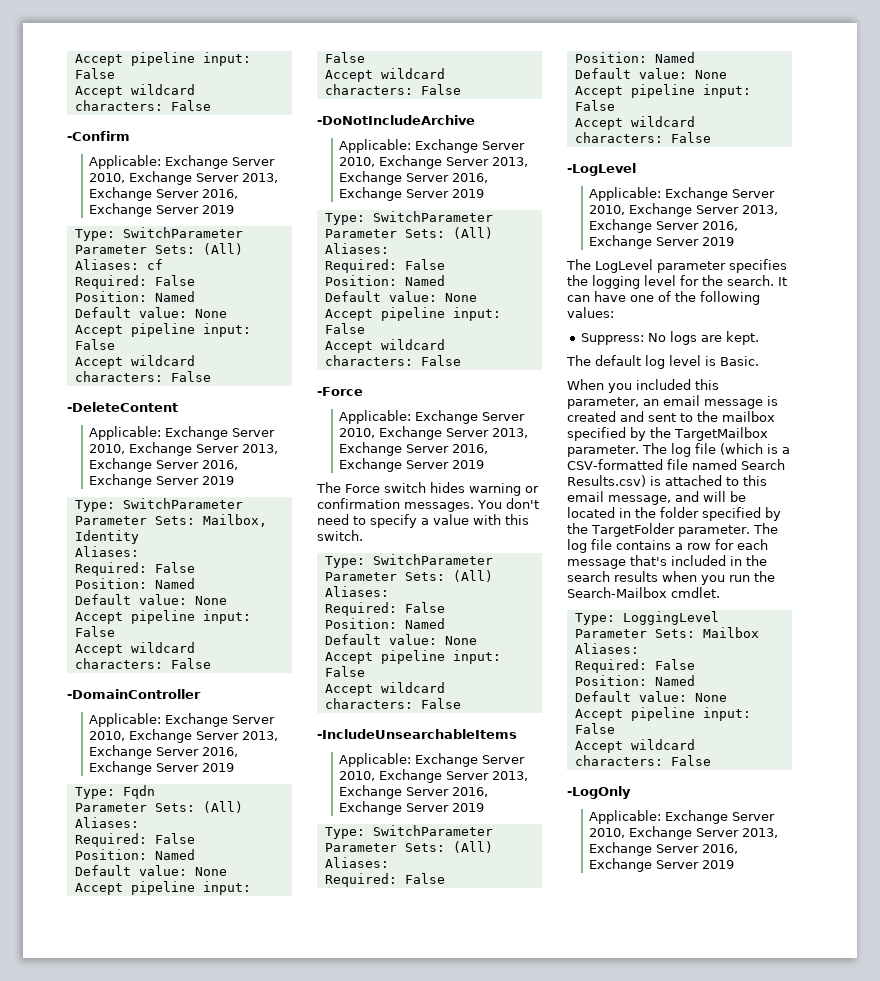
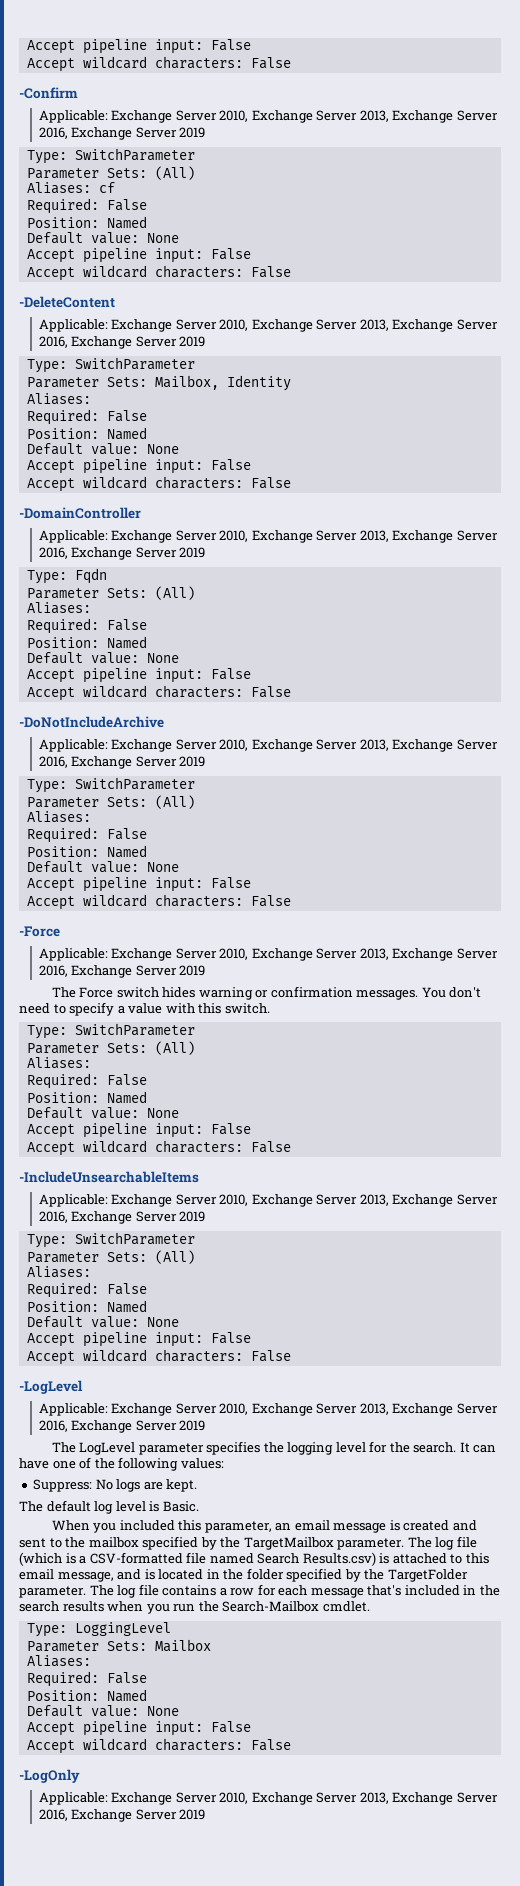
- The log file (which is a CSV-formatted file named Search Results.csv) is attached to this email message, and will be located in the folder specified by the TargetFolder parameter.
+ The log file (which is a CSV-formatted file named Search Results.csv) is attached to this email message, and is located in the folder specified by the TargetFolder parameter.

